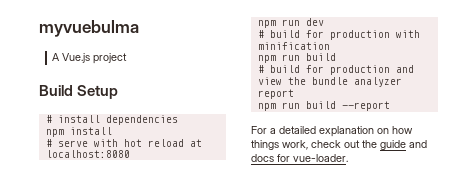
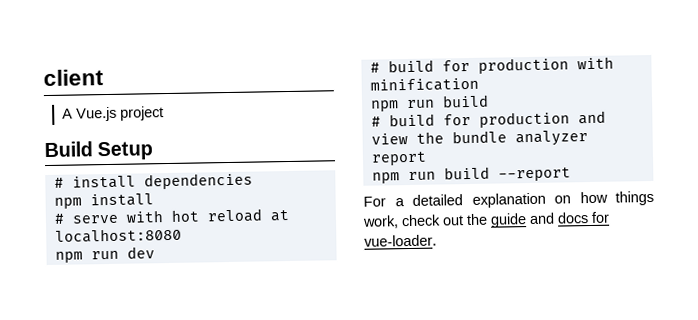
- myvuebulma
+ client

